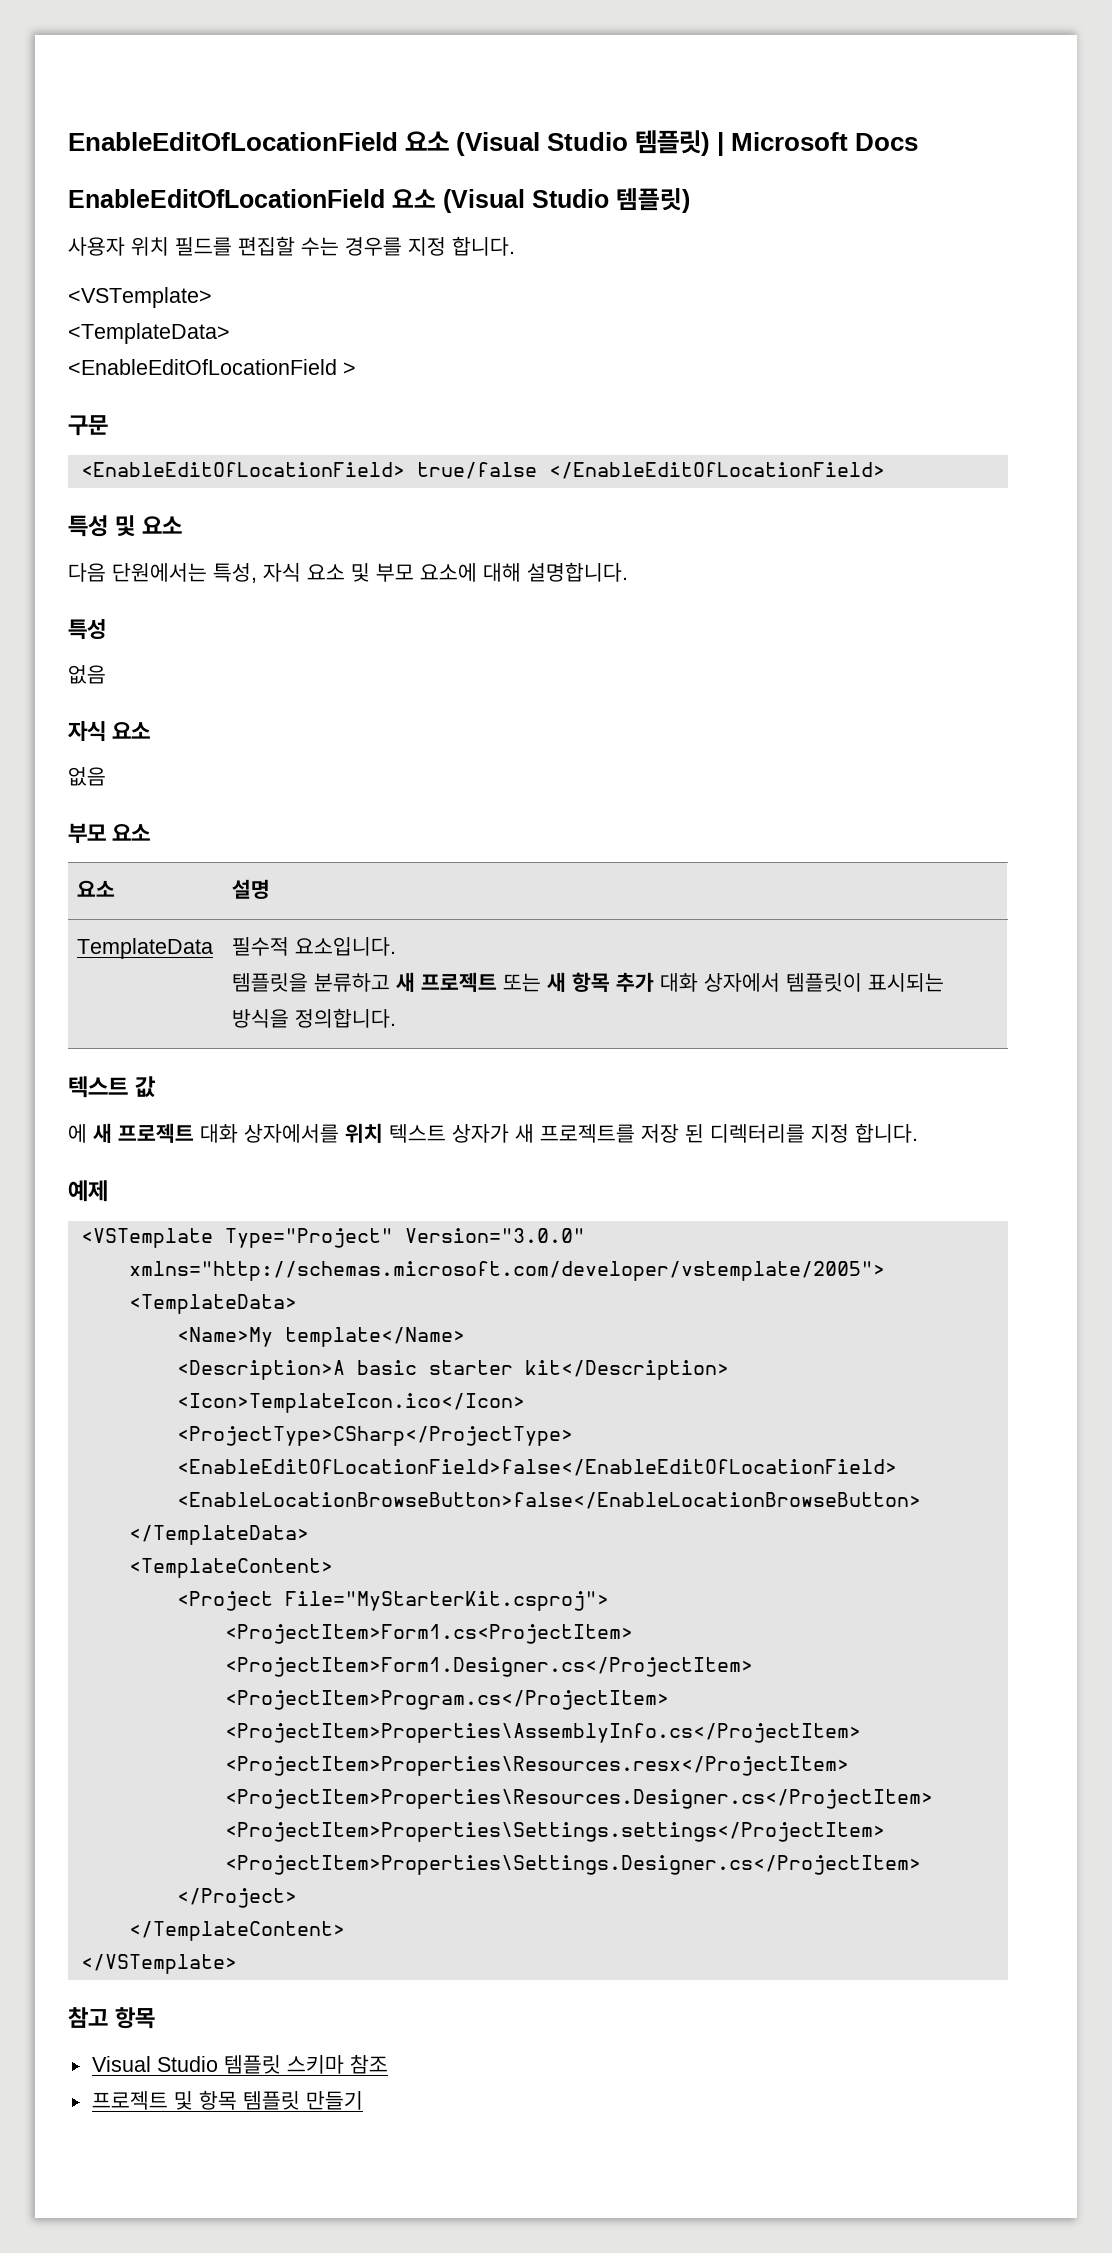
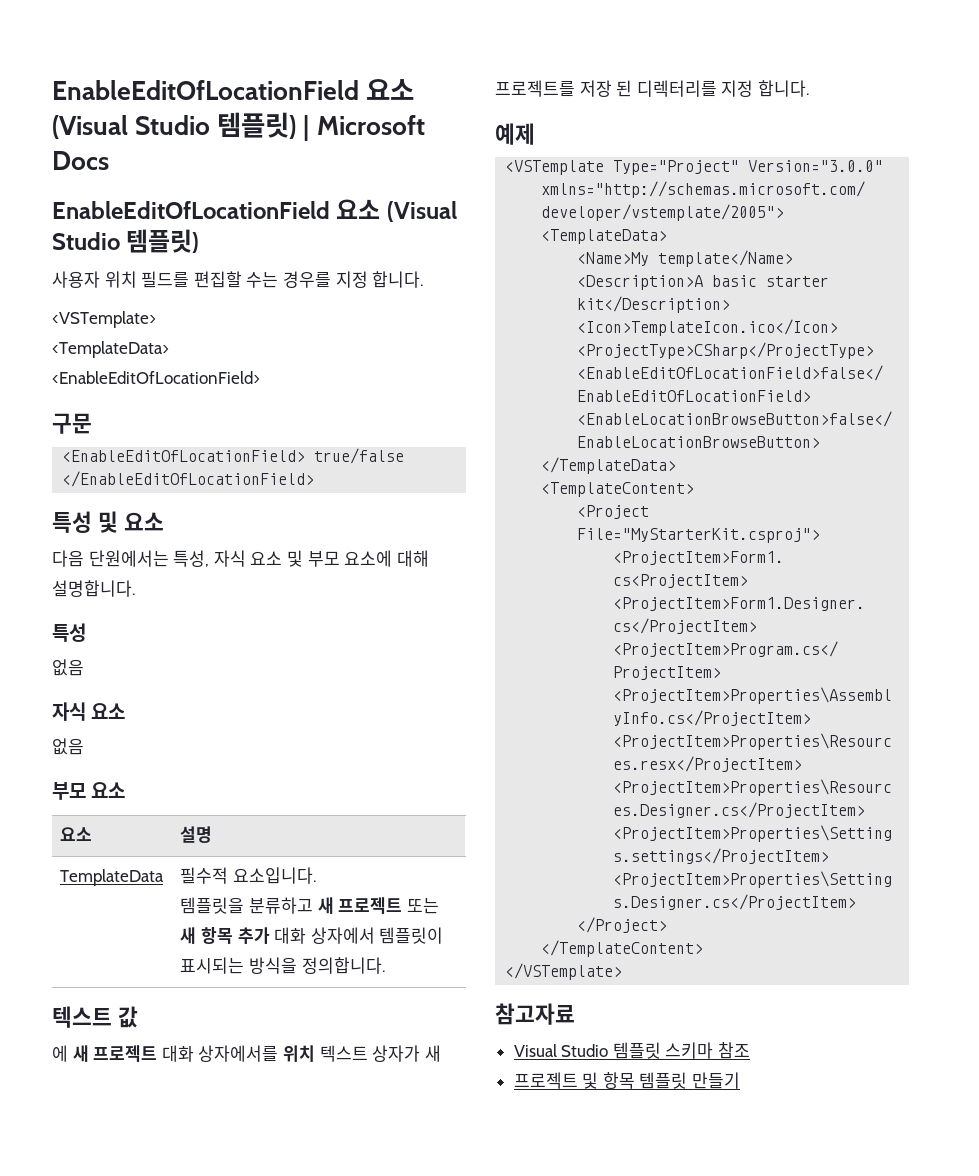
  <VSTemplate>
  <TemplateData>
- <EnableEditOfLocationField >
+ <EnableEditOfLocationField>
- 참고 항목
+ 참고자료

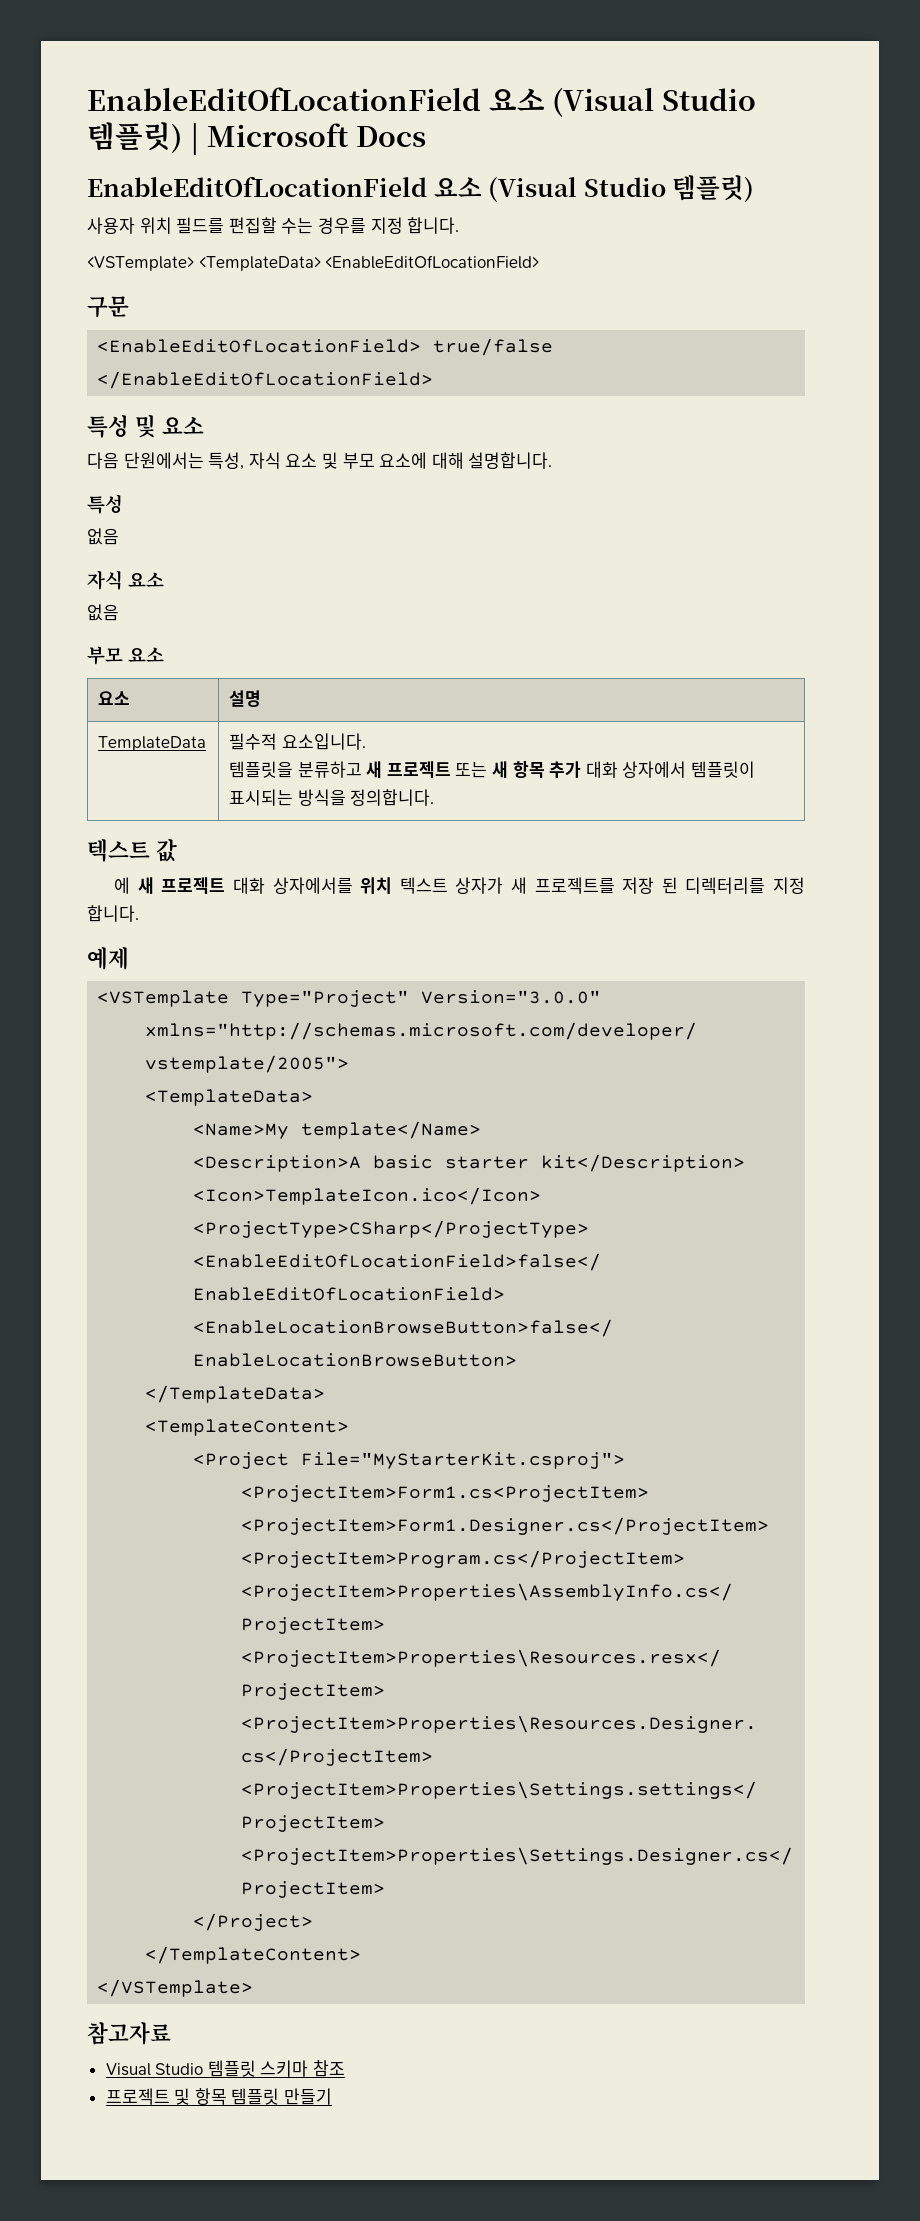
- <VSTemplate>
- <TemplateData>
- <EnableEditOfLocationField>
+ <VSTemplate> <TemplateData> <EnableEditOfLocationField>

